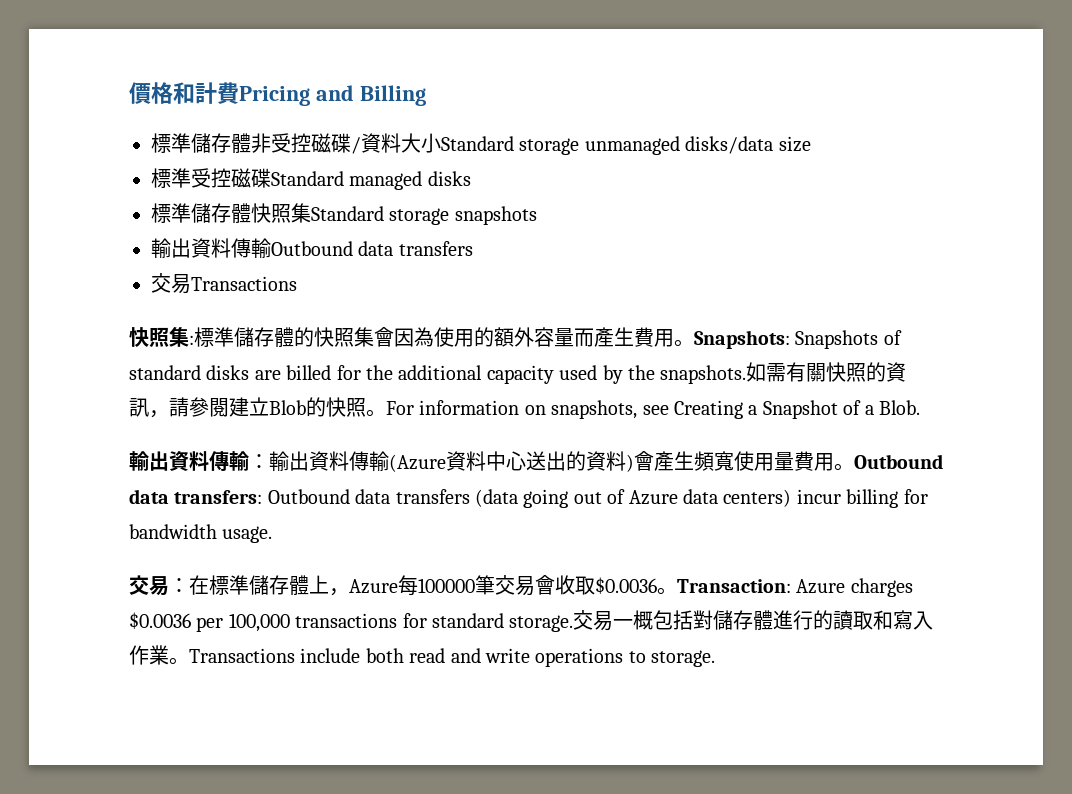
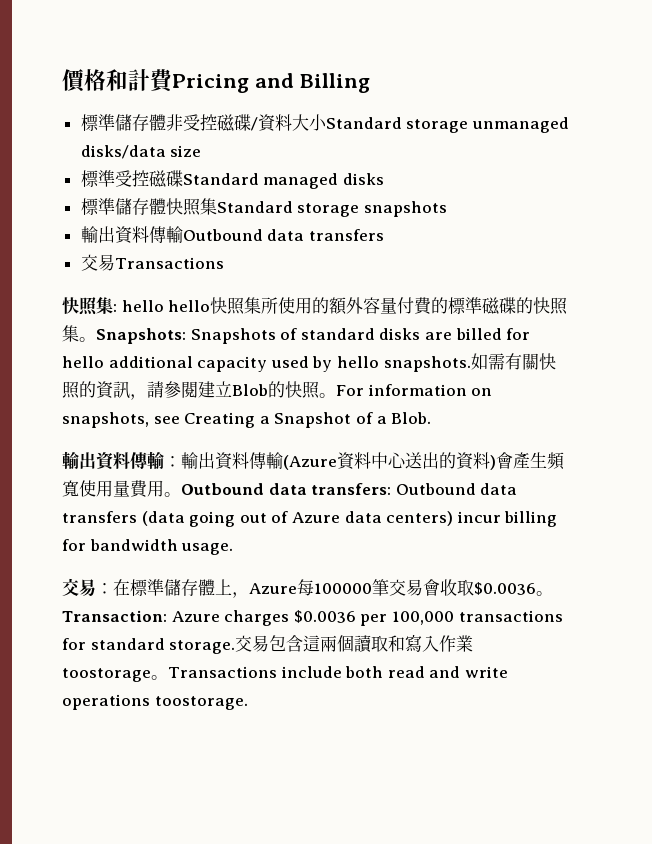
- 快照集:標準儲存體的快照集會因為使用的額外容量而產生費用。
+ 快照集: hello hello快照集所使用的額外容量付費的標準磁碟的快照集。
- Snapshots: Snapshots of standard disks are billed for the additional capacity used by the snapshots.
+ Snapshots: Snapshots of standard disks are billed for hello additional capacity used by hello snapshots.
- 交易一概包括對儲存體進行的讀取和寫入作業。
+ 交易包含這兩個讀取和寫入作業toostorage。
- Transactions include both read and write operations to storage.
+ Transactions include both read and write operations toostorage.

